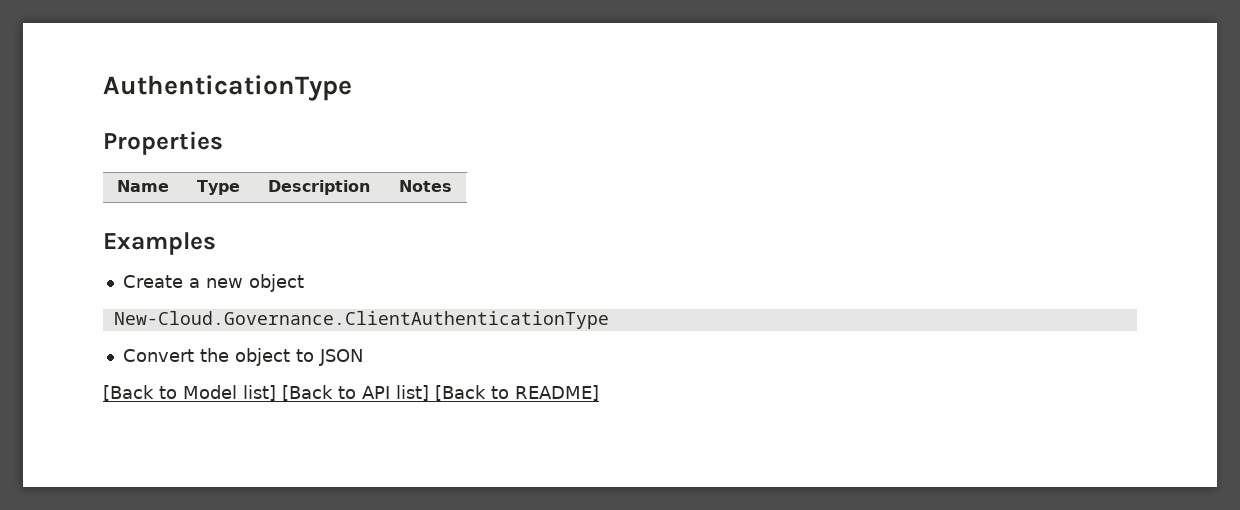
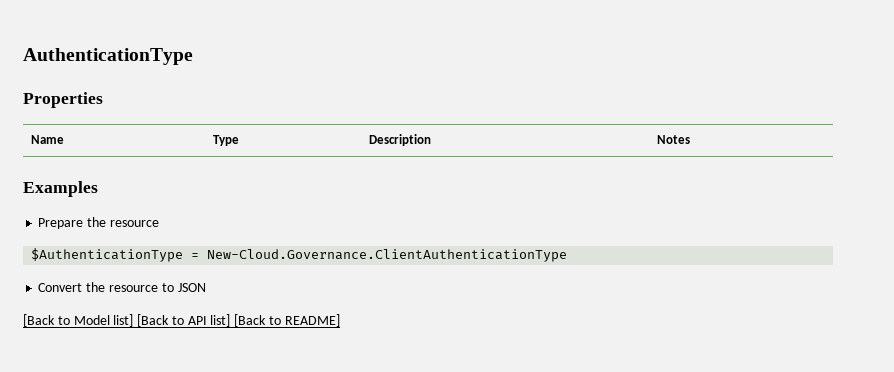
- Create a new object
- New-Cloud.Governance.ClientAuthenticationType
+ Prepare the resource
+ $AuthenticationType = New-Cloud.Governance.ClientAuthenticationType
- Convert the object to JSON
+ Convert the resource to JSON

